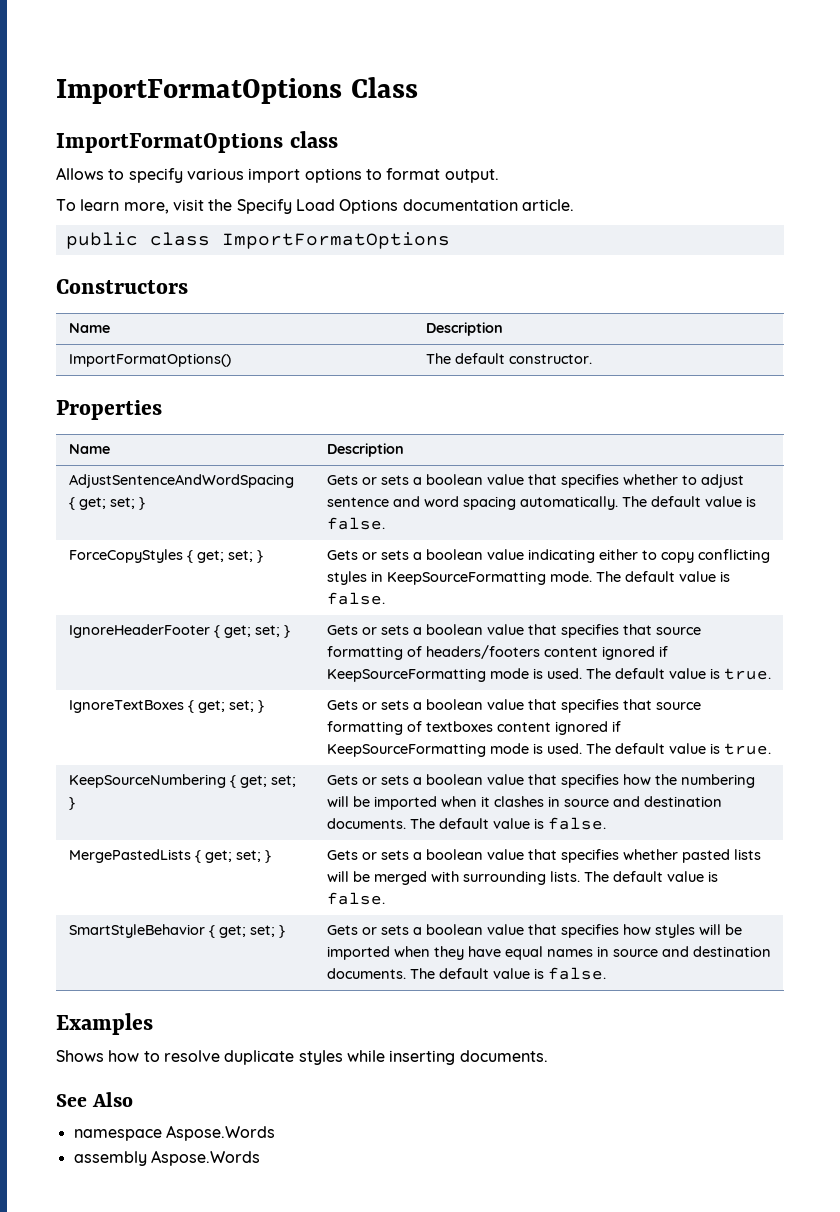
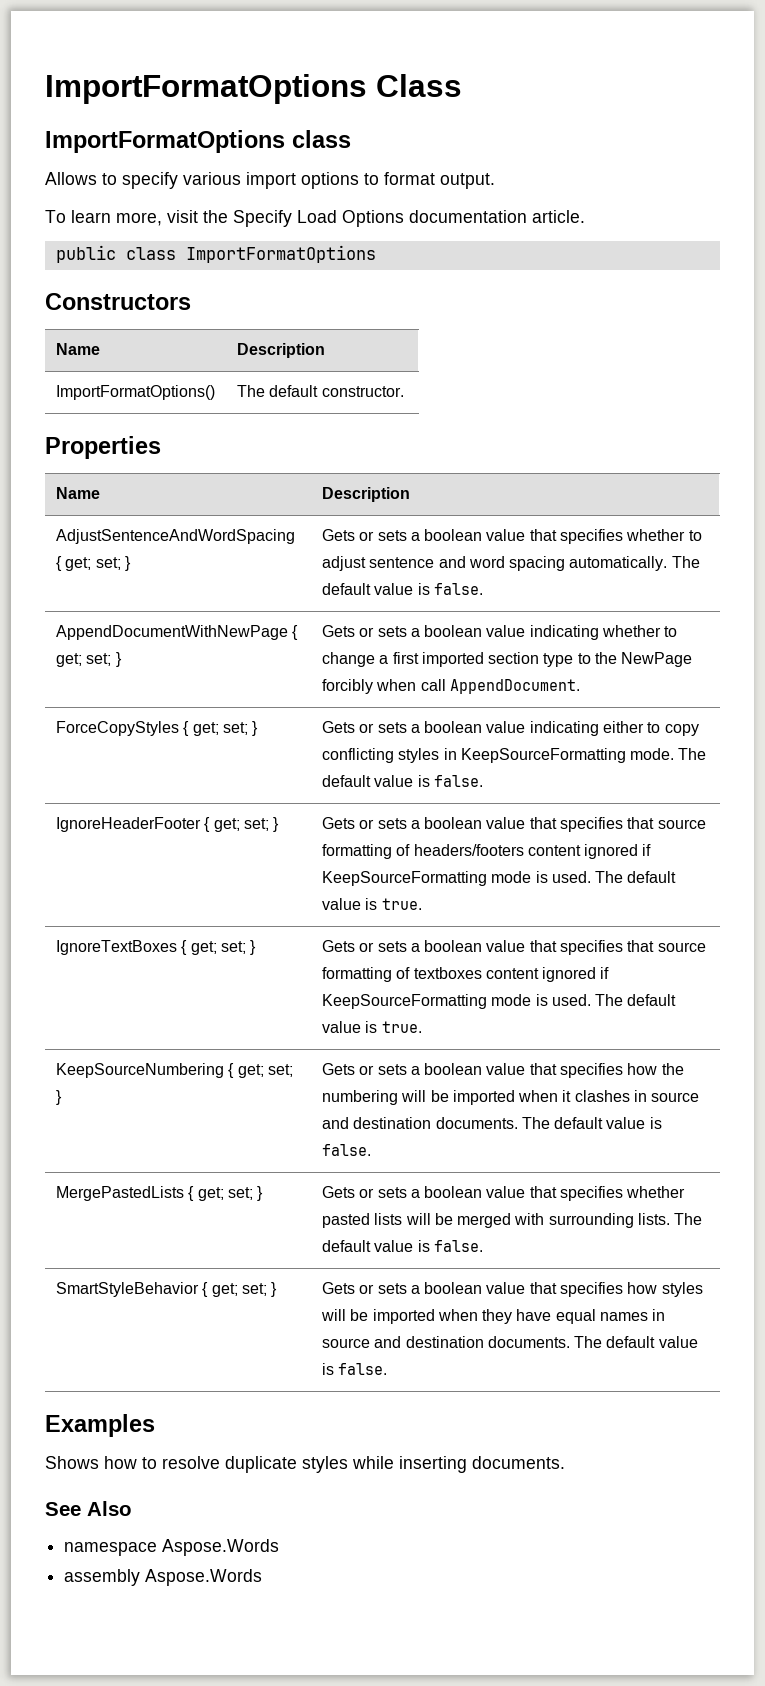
+ AppendDocumentWithNewPage { get; set; } | Gets or sets a boolean value indicating whether to change a first imported section type to the NewPage forcibly when call AppendDocument.

